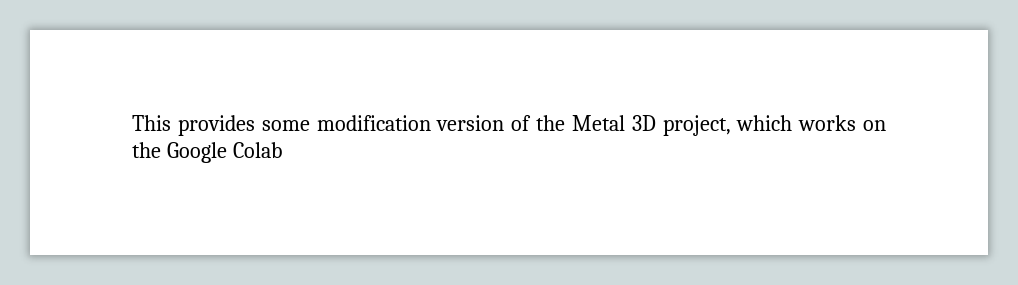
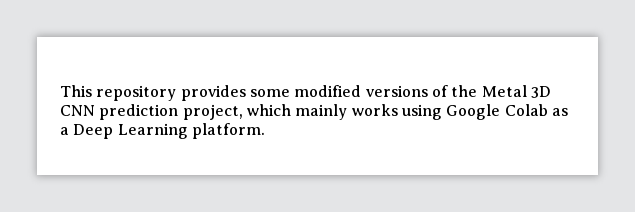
- This provides some modification version of the Metal 3D project, which works on the Google Colab
+ This repository provides some modified versions of the Metal 3D CNN prediction project, which mainly works using Google Colab as a Deep Learning platform.

